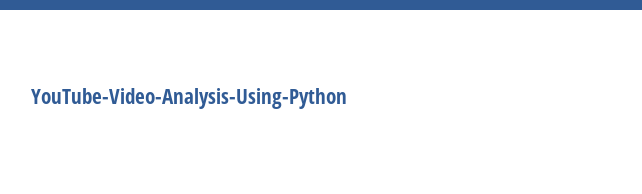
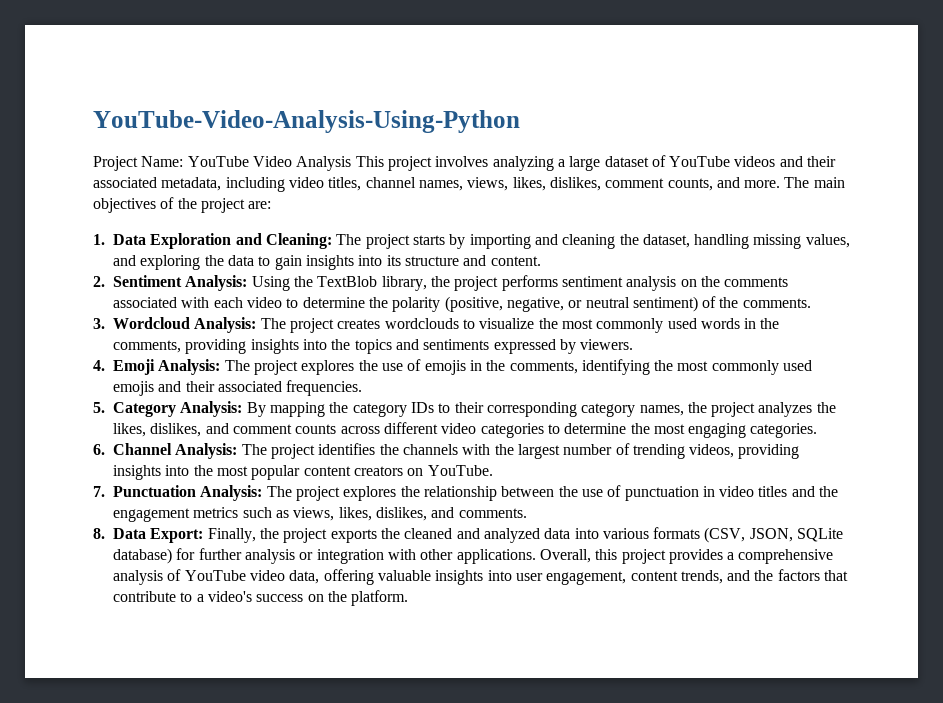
+ Project Name: YouTube Video Analysis This project involves analyzing a large dataset of YouTube videos and their associated metadata, including video titles, channel names, views, likes, dislikes, comment counts, and more. The main objectives of the project are:
+ 1. Data Exploration and Cleaning: The project starts by importing and cleaning the dataset, handling missing values, and exploring the data to gain insights into its structure and content.
+ 2. Sentiment Analysis: Using the TextBlob library, the project performs sentiment analysis on the comments associated with each video to determine the polarity (positive, negative, or neutral sentiment) of the comments.
+ 3. Wordcloud Analysis: The project creates wordclouds to visualize the most commonly used words in the comments, providing insights into the topics and sentiments expressed by viewers.
+ 4. Emoji Analysis: The project explores the use of emojis in the comments, identifying the most commonly used emojis and their associated frequencies.
+ 5. Category Analysis: By mapping the category IDs to their corresponding category names, the project analyzes the likes, dislikes, and comment counts across different video categories to determine the most engaging categories.
+ 6. Channel Analysis: The project identifies the channels with the largest number of trending videos, providing insights into the most popular content creators on YouTube.
+ 7. Punctuation Analysis: The project explores the relationship between the use of punctuation in video titles and the engagement metrics such as views, likes, dislikes, and comments.
+ 8. Data Export: Finally, the project exports the cleaned and analyzed data into various formats (CSV, JSON, SQLite database) for further analysis or integration with other applications. Overall, this project provides a comprehensive analysis of YouTube video data, offering valuable insights into user engagement, content trends, and the factors that contribute to a video's success on the platform.

